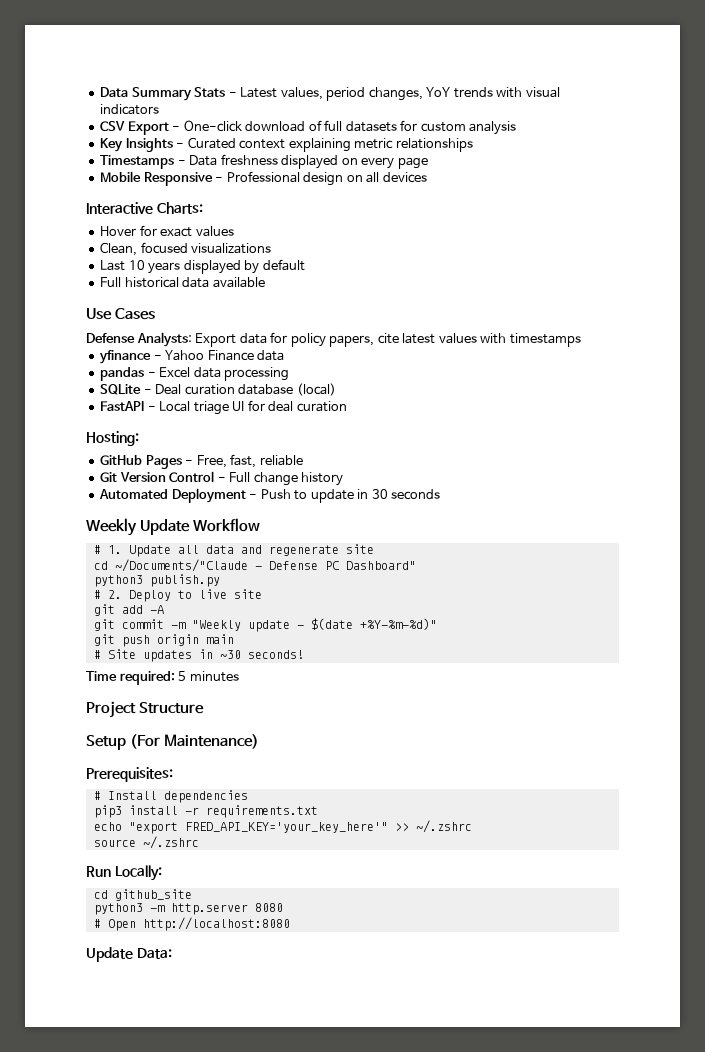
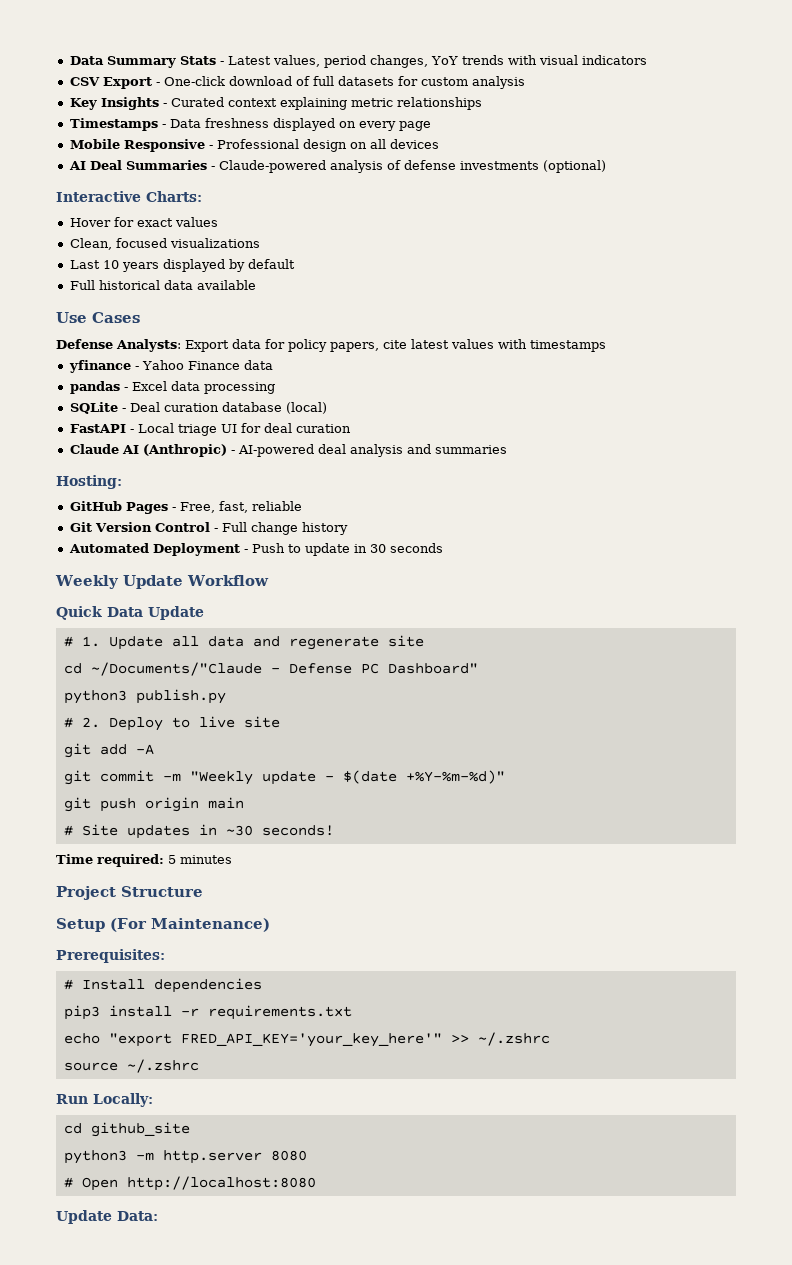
+ AI Deal Summaries - Claude-powered analysis of defense investments (optional)
+ Claude AI (Anthropic) - AI-powered deal analysis and summaries
+ Quick Data Update

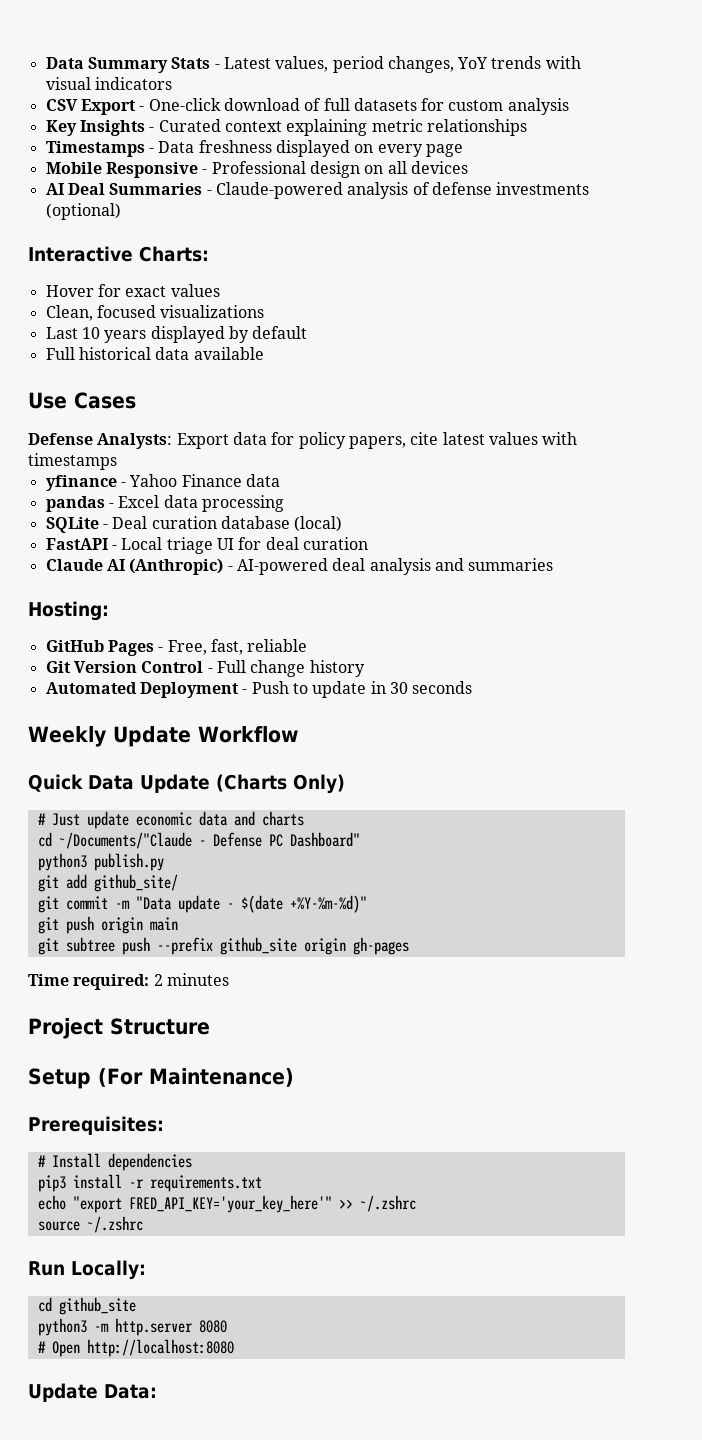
- Quick Data Update
- # 1. Update all data and regenerate site
+ Quick Data Update (Charts Only)
+ # Just update economic data and charts
- # 2. Deploy to live site
- git add -A
+ git add github_site/
- git commit -m "Weekly update - $(date +%Y-%m-%d)"
+ git commit -m "Data update - $(date +%Y-%m-%d)"
- # Site updates in ~30 seconds!
+ git subtree push --prefix github_site origin gh-pages
- Time required: 5 minutes
+ Time required: 2 minutes

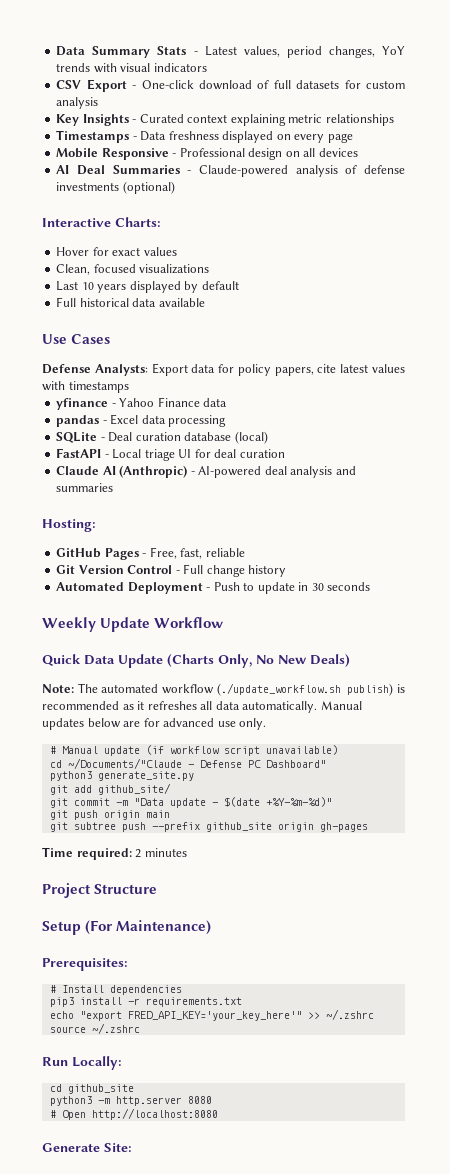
- Quick Data Update (Charts Only)
- # Just update economic data and charts
+ Quick Data Update (Charts Only, No New Deals)
+ Note: The automated workflow (./update_workflow.sh publish) is recommended as it refreshes all data automatically. Manual updates below are for advanced use only.
+ # Manual update (if workflow script unavailable)
- python3 publish.py
+ python3 generate_site.py
- Update Data:
+ Generate Site:

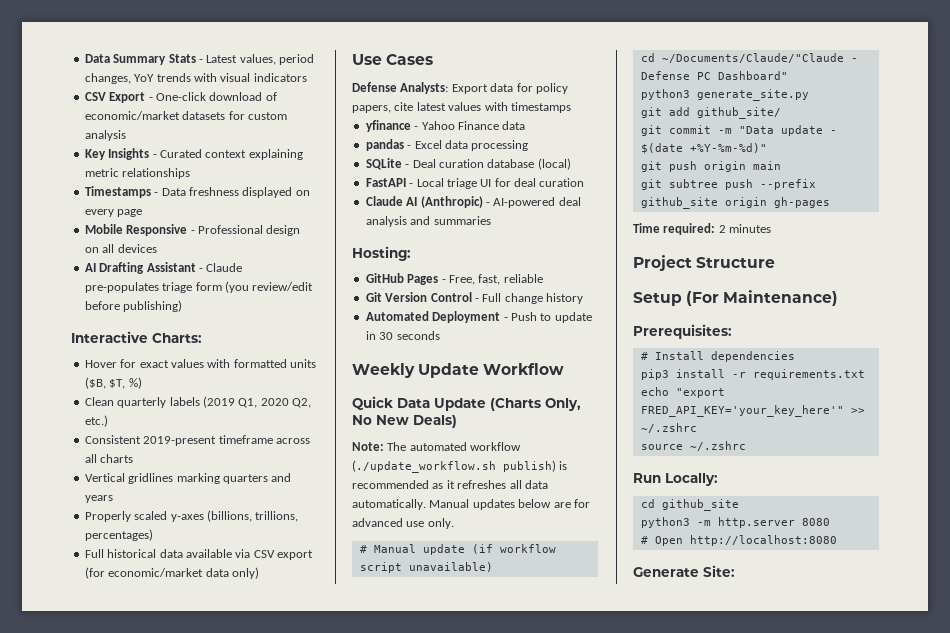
- CSV Export - One-click download of full datasets for custom analysis
+ CSV Export - One-click download of economic/market datasets for custom analysis
- AI Deal Summaries - Claude-powered analysis of defense investments (optional)
+ AI Drafting Assistant - Claude pre-populates triage form (you review/edit before publishing)
- Hover for exact values
- Clean, focused visualizations
- Last 10 years displayed by default
- Full historical data available
+ Hover for exact values with formatted units ($B, $T, %)
+ Clean quarterly labels (2019 Q1, 2020 Q2, etc.)
+ Consistent 2019-present timeframe across all charts
+ Vertical gridlines marking quarters and years
+ Properly scaled y-axes (billions, trillions, percentages)
+ Full historical data available via CSV export (for economic/market data only)
- cd ~/Documents/"Claude - Defense PC Dashboard"
+ cd ~/Documents/Claude/"Claude - Defense PC Dashboard"

